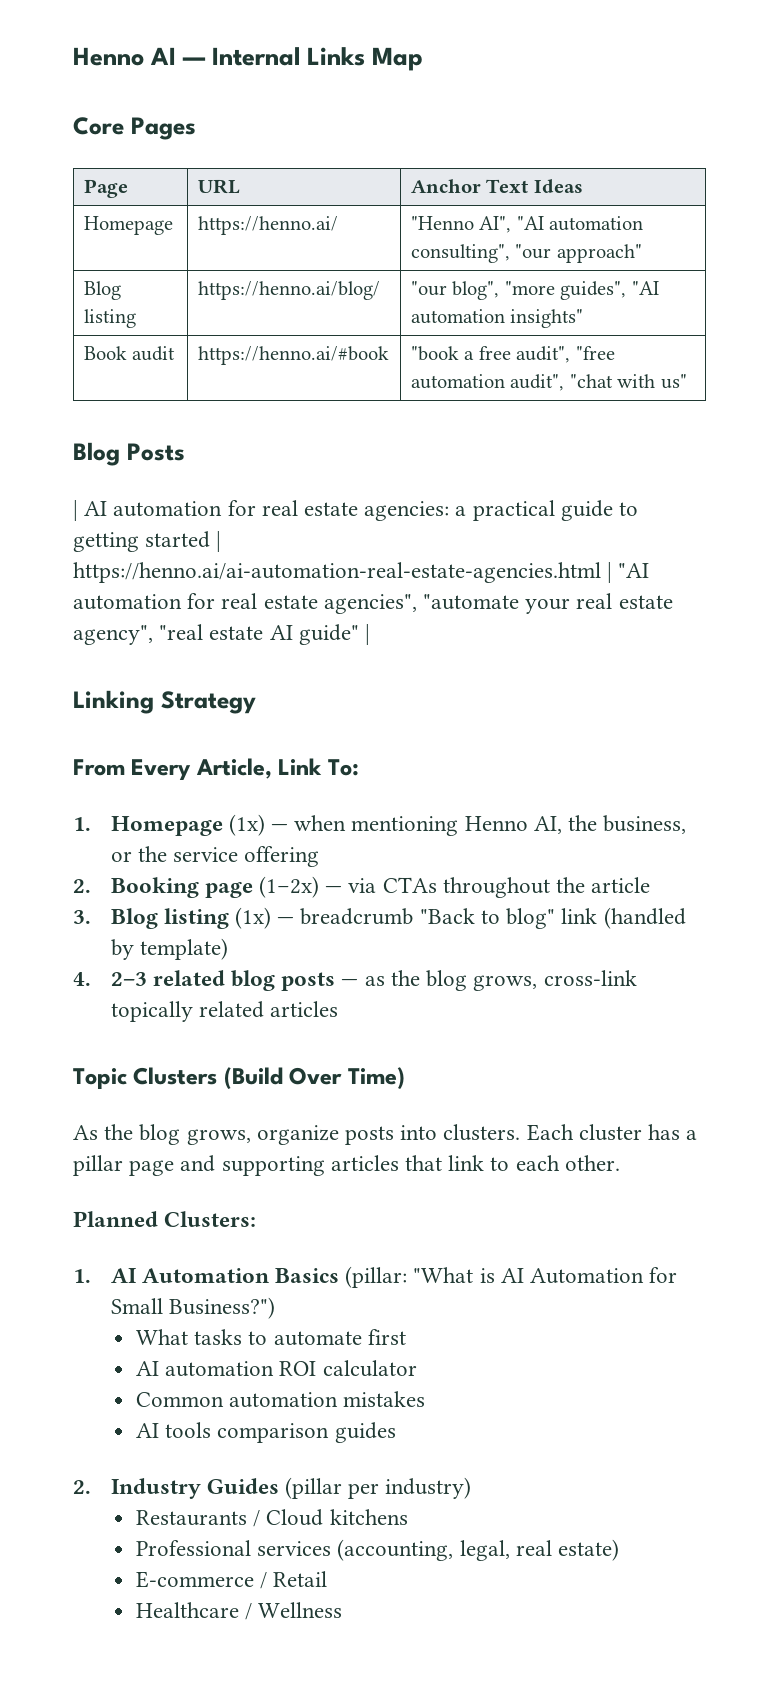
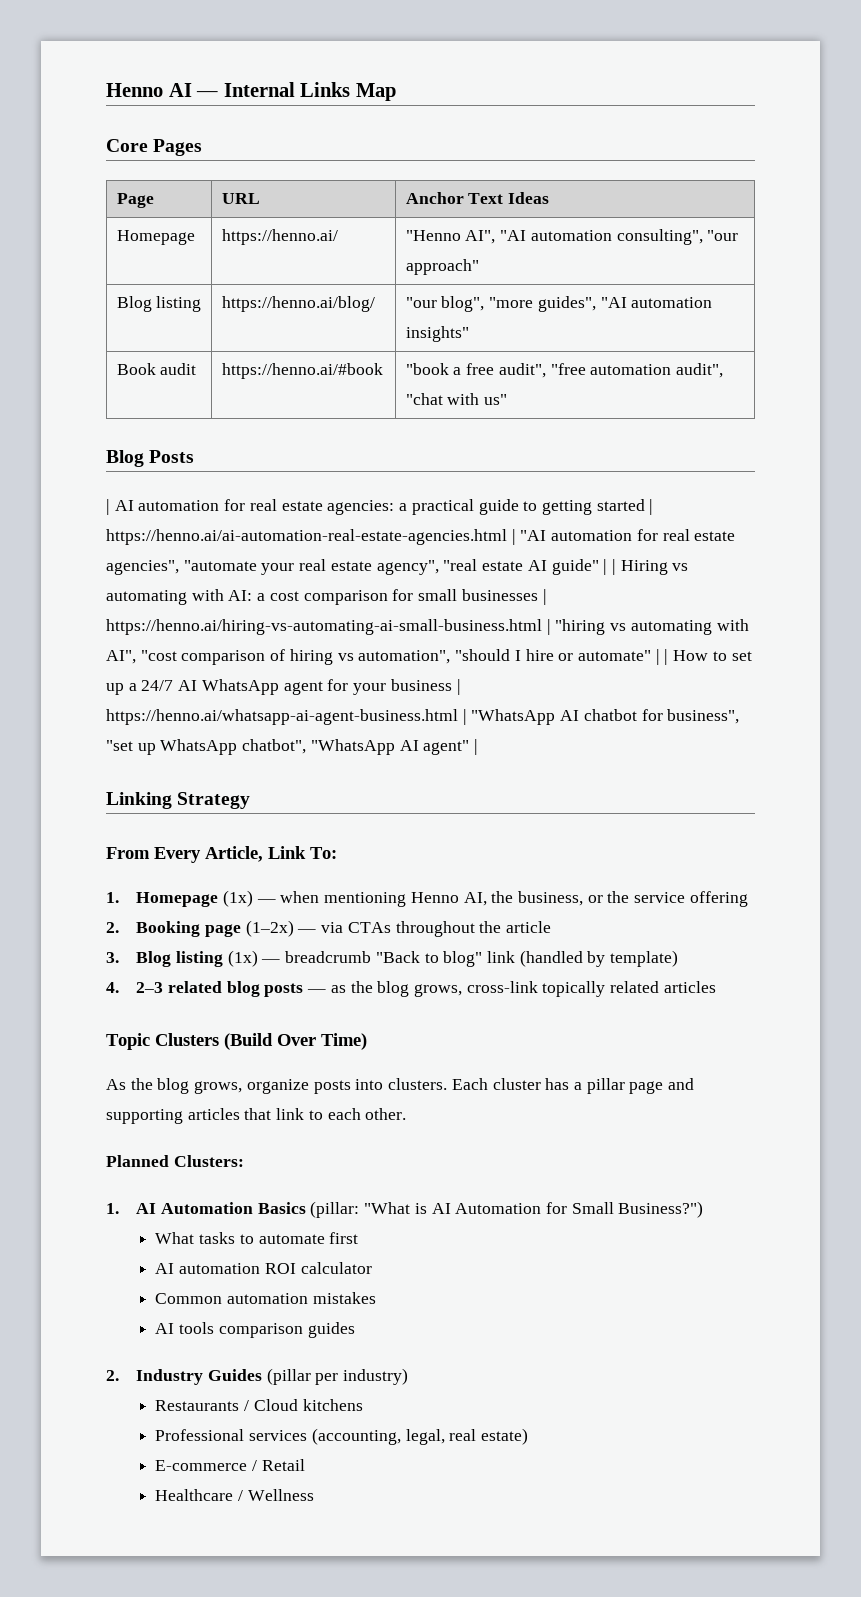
- | AI automation for real estate agencies: a practical guide to getting started | https://henno.ai/ai-automation-real-estate-agencies.html | "AI automation for real estate agencies", "automate your real estate agency", "real estate AI guide" |
+ | AI automation for real estate agencies: a practical guide to getting started | https://henno.ai/ai-automation-real-estate-agencies.html | "AI automation for real estate agencies", "automate your real estate agency", "real estate AI guide" | | Hiring vs automating with AI: a cost comparison for small businesses | https://henno.ai/hiring-vs-automating-ai-small-business.html | "hiring vs automating with AI", "cost comparison of hiring vs automation", "should I hire or automate" | | How to set up a 24/7 AI WhatsApp agent for your business | https://henno.ai/whatsapp-ai-agent-business.html | "WhatsApp AI chatbot for business", "set up WhatsApp chatbot", "WhatsApp AI agent" |

